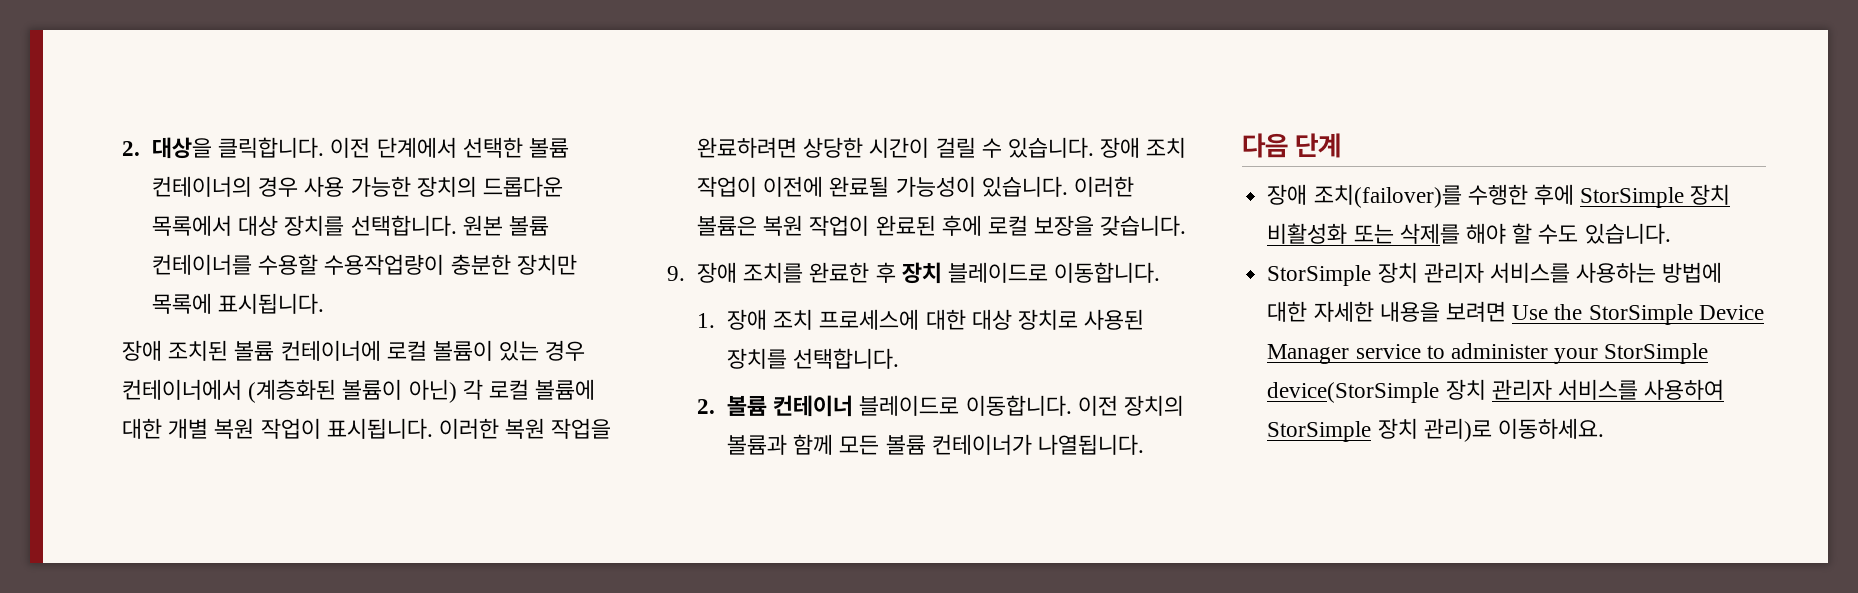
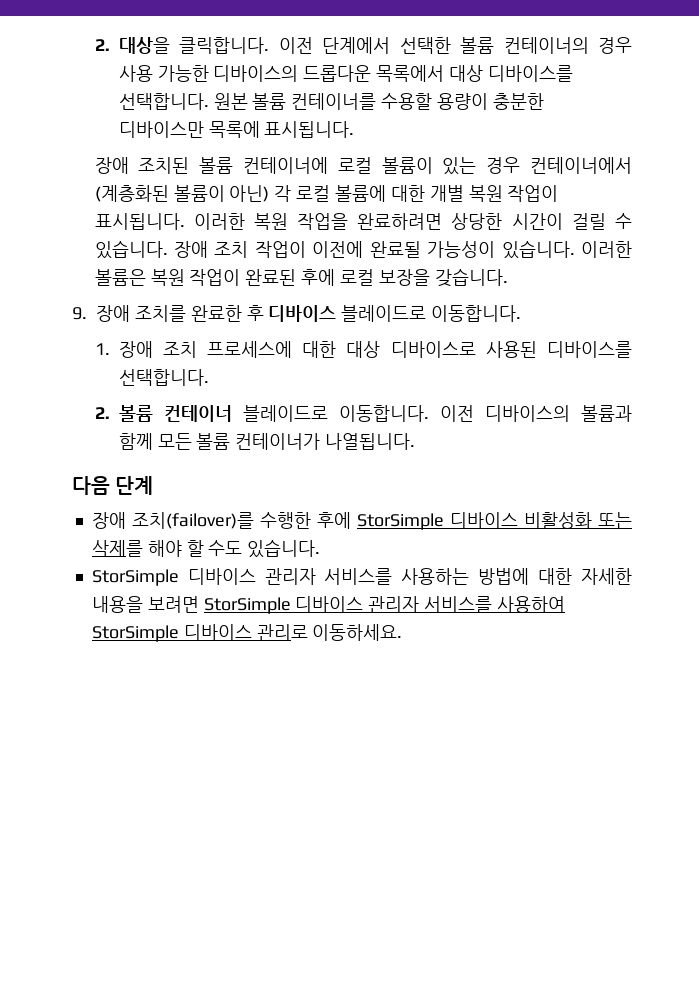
- 이전 단계에서 선택한 볼륨 컨테이너의 경우 사용 가능한 장치의 드롭다운 목록에서 대상 장치를 선택합니다.
+ 이전 단계에서 선택한 볼륨 컨테이너의 경우 사용 가능한 디바이스의 드롭다운 목록에서 대상 디바이스를 선택합니다.
- 원본 볼륨 컨테이너를 수용할 수용작업량이 충분한 장치만 목록에 표시됩니다.
+ 원본 볼륨 컨테이너를 수용할 용량이 충분한 디바이스만 목록에 표시됩니다.
- 9. 장애 조치를 완료한 후 장치 블레이드로 이동합니다.
+ 9. 장애 조치를 완료한 후 디바이스 블레이드로 이동합니다.
- 1. 장애 조치 프로세스에 대한 대상 장치로 사용된 장치를 선택합니다.
+ 1. 장애 조치 프로세스에 대한 대상 디바이스로 사용된 디바이스를 선택합니다.
- 이전 장치의 볼륨과 함께 모든 볼륨 컨테이너가 나열됩니다.
+ 이전 디바이스의 볼륨과 함께 모든 볼륨 컨테이너가 나열됩니다.
- 장애 조치(failover)를 수행한 후에 StorSimple 장치 비활성화 또는 삭제를 해야 할 수도 있습니다.
+ 장애 조치(failover)를 수행한 후에 StorSimple 디바이스 비활성화 또는 삭제를 해야 할 수도 있습니다.
- StorSimple 장치 관리자 서비스를 사용하는 방법에 대한 자세한 내용을 보려면 Use the StorSimple Device Manager service to administer your StorSimple device(StorSimple 장치 관리자 서비스를 사용하여 StorSimple 장치 관리)로 이동하세요.
+ StorSimple 디바이스 관리자 서비스를 사용하는 방법에 대한 자세한 내용을 보려면 StorSimple 디바이스 관리자 서비스를 사용하여 StorSimple 디바이스 관리로 이동하세요.

